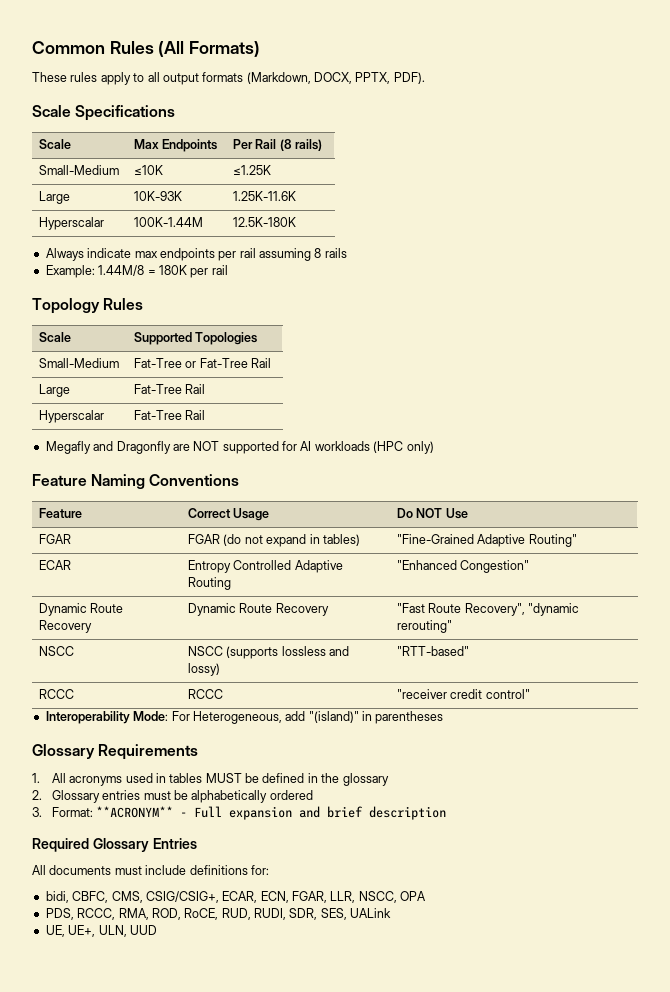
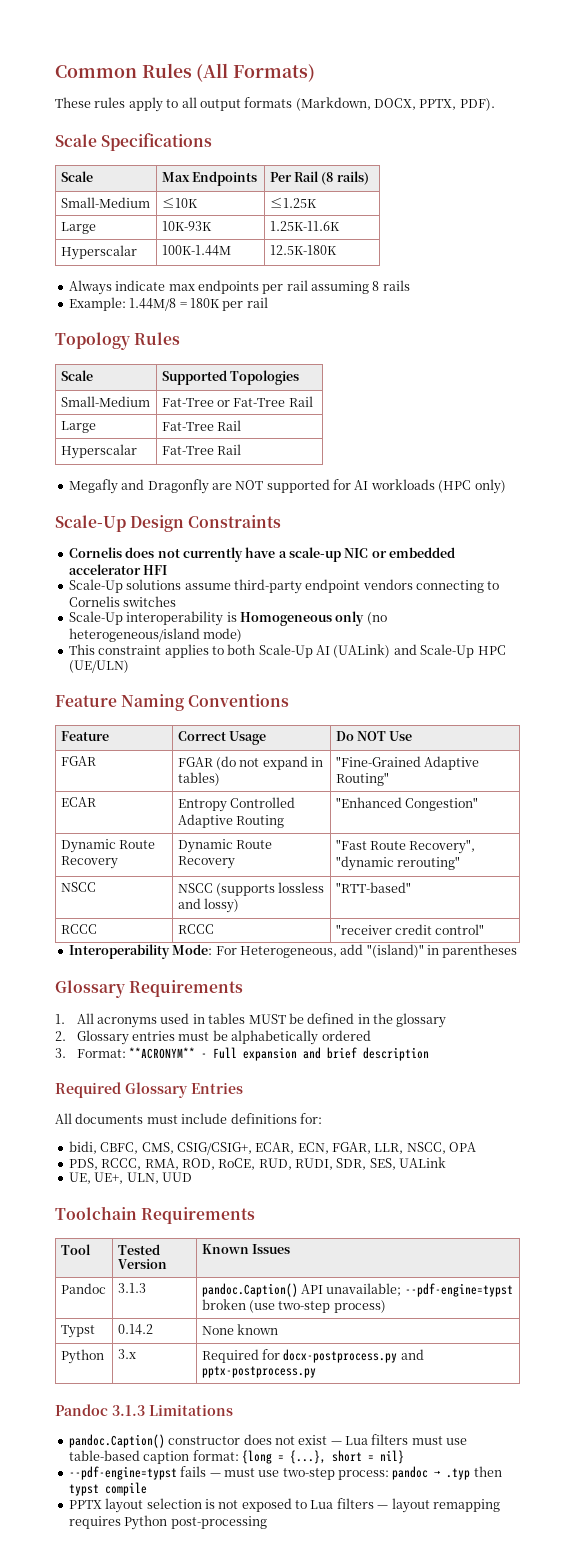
+ Scale-Up Design Constraints
+ Cornelis does not currently have a scale-up NIC or embedded accelerator HFI
+ Scale-Up solutions assume third-party endpoint vendors connecting to Cornelis switches
+ Scale-Up interoperability is Homogeneous only (no heterogeneous/island mode)
+ This constraint applies to both Scale-Up AI (UALink) and Scale-Up HPC (UE/ULN)
+ Toolchain Requirements
+ Tool | Tested Version | Known Issues
+ Pandoc | 3.1.3 | pandoc.Caption() API unavailable; --pdf-engine=typst broken (use two-step process)
+ Typst | 0.14.2 | None known
+ Python | 3.x | Required for docx-postprocess.py and pptx-postprocess.py
+ Pandoc 3.1.3 Limitations
+ pandoc.Caption() constructor does not exist — Lua filters must use table-based caption format: {long = {...}, short = nil}
+ --pdf-engine=typst fails — must use two-step process: pandoc → .typ then typst compile
+ PPTX layout selection is not exposed to Lua filters — layout remapping requires Python post-processing

